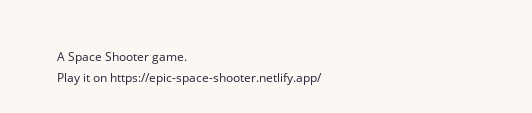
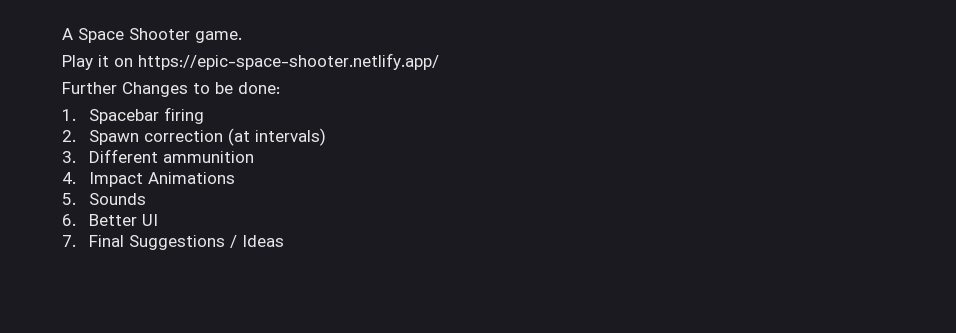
+ Further Changes to be done:
+ 1. Spacebar firing
+ 2. Spawn correction (at intervals)
+ 3. Different ammunition
+ 4. Impact Animations
+ 5. Sounds
+ 6. Better UI
+ 7. Final Suggestions / Ideas

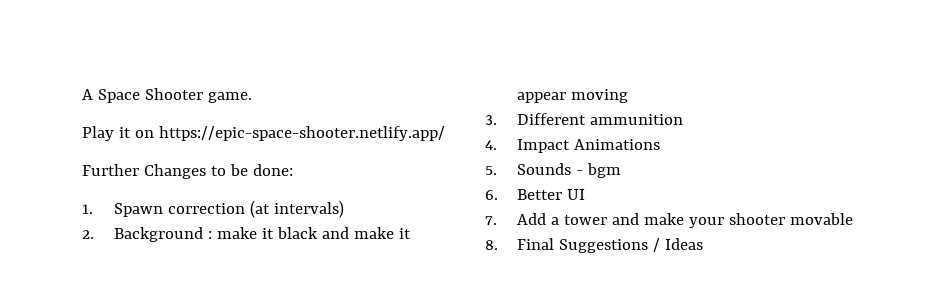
- 1. Spacebar firing
- 2. Spawn correction (at intervals)
+ 1. Spawn correction (at intervals)
+ 2. Background : make it black and make it appear moving
- 5. Sounds
+ 5. Sounds - bgm
- 7. Final Suggestions / Ideas
+ 7. Add a tower and make your shooter movable
+ 8. Final Suggestions / Ideas

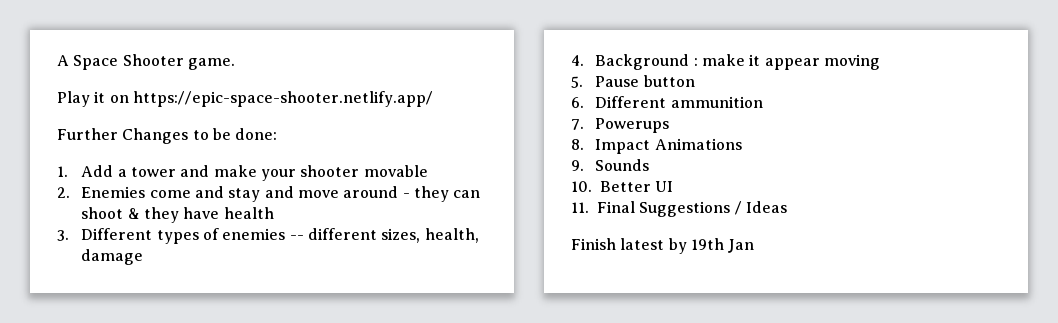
- 1. Spawn correction (at intervals)
- 2. Background : make it black and make it appear moving
- 3. Different ammunition
- 4. Impact Animations
- 5. Sounds - bgm
- 6. Better UI
- 7. Add a tower and make your shooter movable
+ 1. Add a tower and make your shooter movable
- 8. Final Suggestions / Ideas
+ 2. Enemies come and stay and move around - they can shoot & they have health
+ 3. Different types of enemies -- different sizes, health, damage
+ 4. Background : make it appear moving
+ 5. Pause button
+ 6. Different ammunition
+ 7. Powerups
+ 8. Impact Animations
+ 9. Sounds
+ 10. Better UI
+ 11. Final Suggestions / Ideas
+ Finish latest by 19th Jan

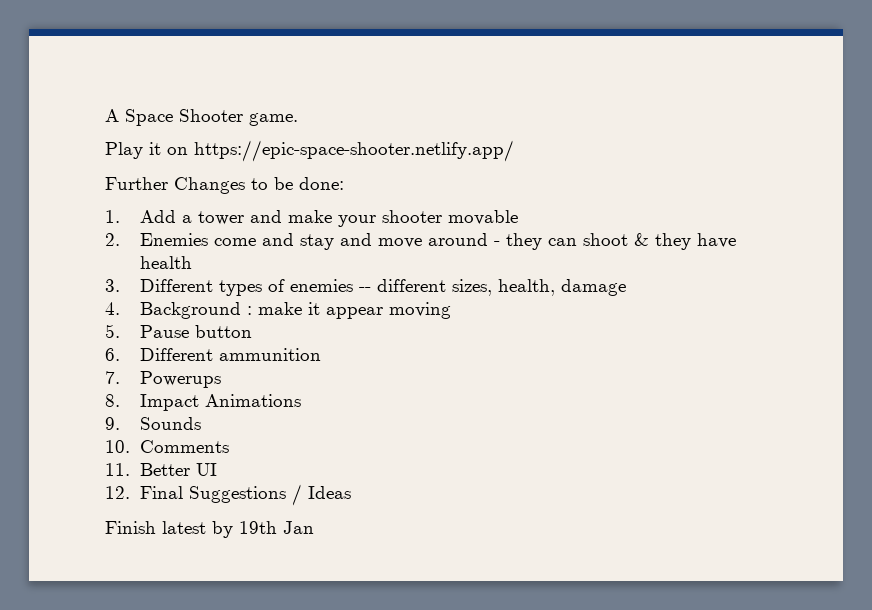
- 10. Better UI
+ 10. Comments
+ 11. Better UI
- 11. Final Suggestions / Ideas
+ 12. Final Suggestions / Ideas

